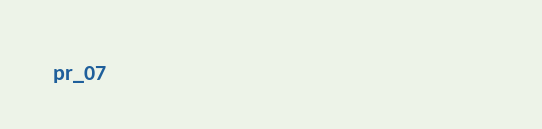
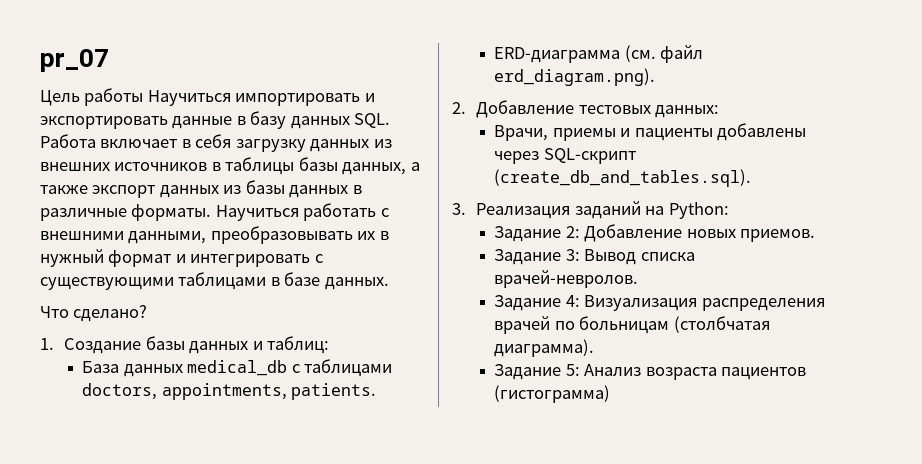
+ Цель работы Научиться импортировать и экспортировать данные в базу данных SQL. Работа включает в себя загрузку данных из внешних источников в таблицы базы данных, а также экспорт данных из базы данных в различные форматы. Научиться работать с внешними данными, преобразовывать их в нужный формат и интегрировать с существующими таблицами в базе данных.
+ Что сделано?
+ 1. Создание базы данных и таблиц:
+ База данных medical_db с таблицами doctors, appointments, patients.
+ ERD-диаграмма (см. файл erd_diagram.png).
+ 2. Добавление тестовых данных:
+ Врачи, приемы и пациенты добавлены через SQL-скрипт (create_db_and_tables.sql).
+ 3. Реализация заданий на Python:
+ Задание 2: Добавление новых приемов.
+ Задание 3: Вывод списка врачей-невролов.
+ Задание 4: Визуализация распределения врачей по больницам (столбчатая диаграмма).
+ Задание 5: Анализ возраста пациентов (гистограмма)

